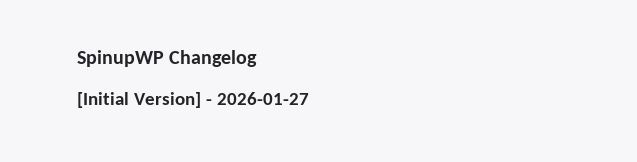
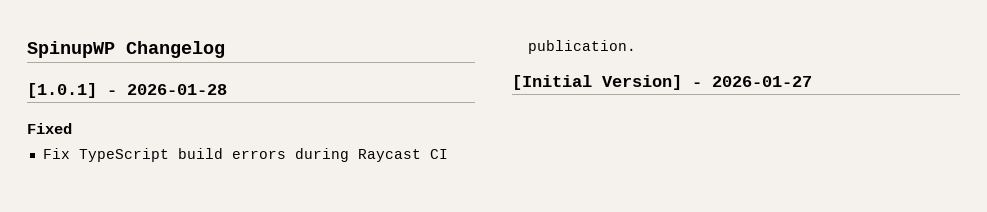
+ [1.0.1] - 2026-01-28
+ Fixed
+ Fix TypeScript build errors during Raycast CI publication.

